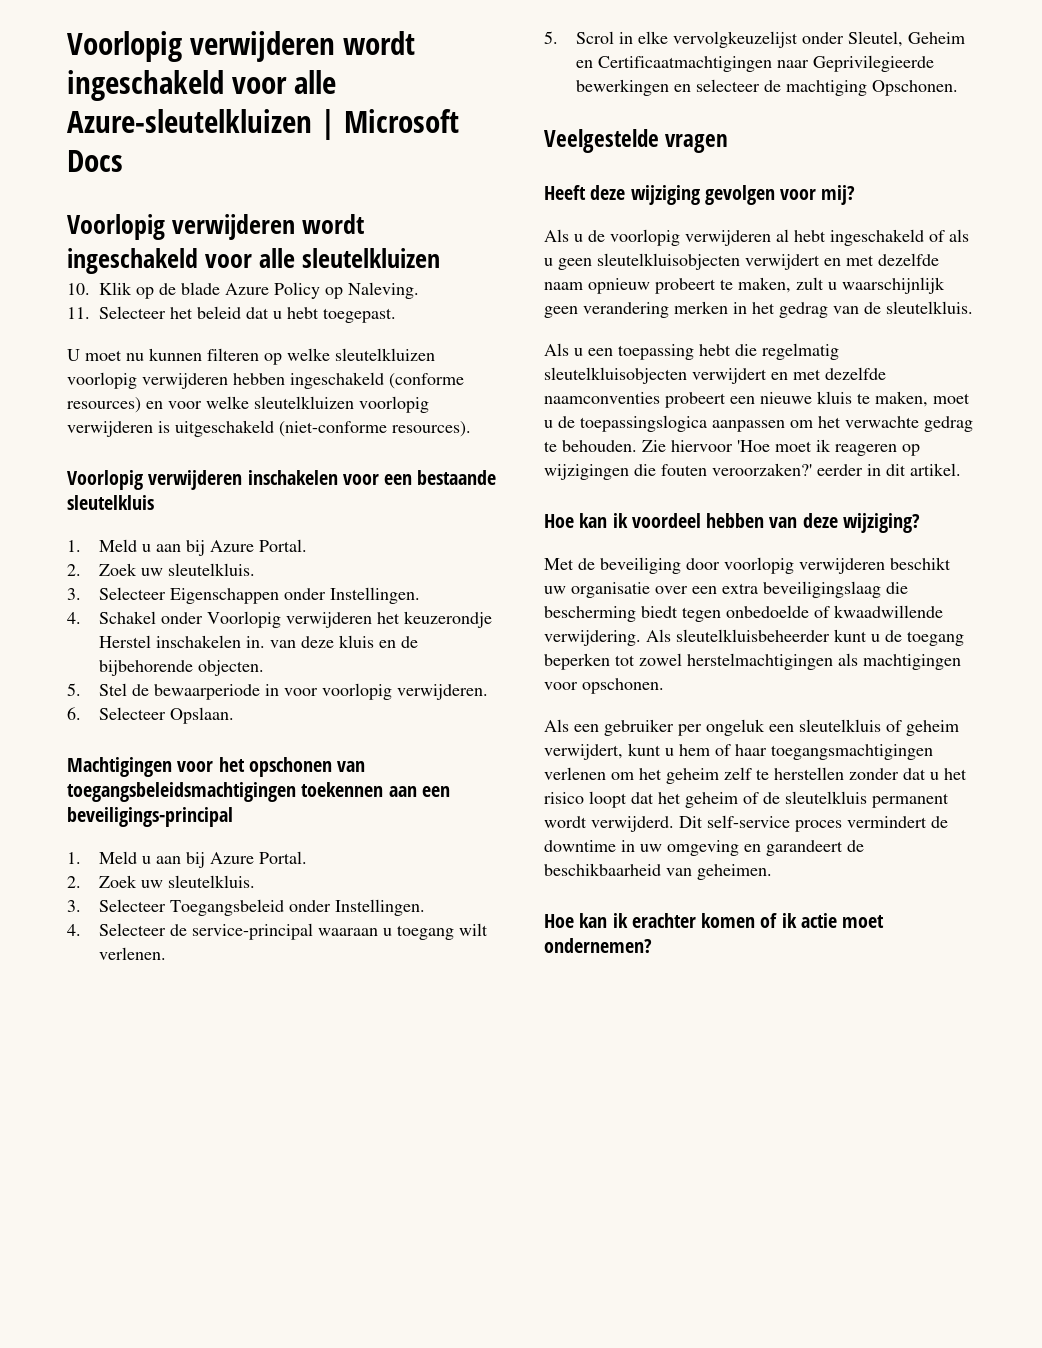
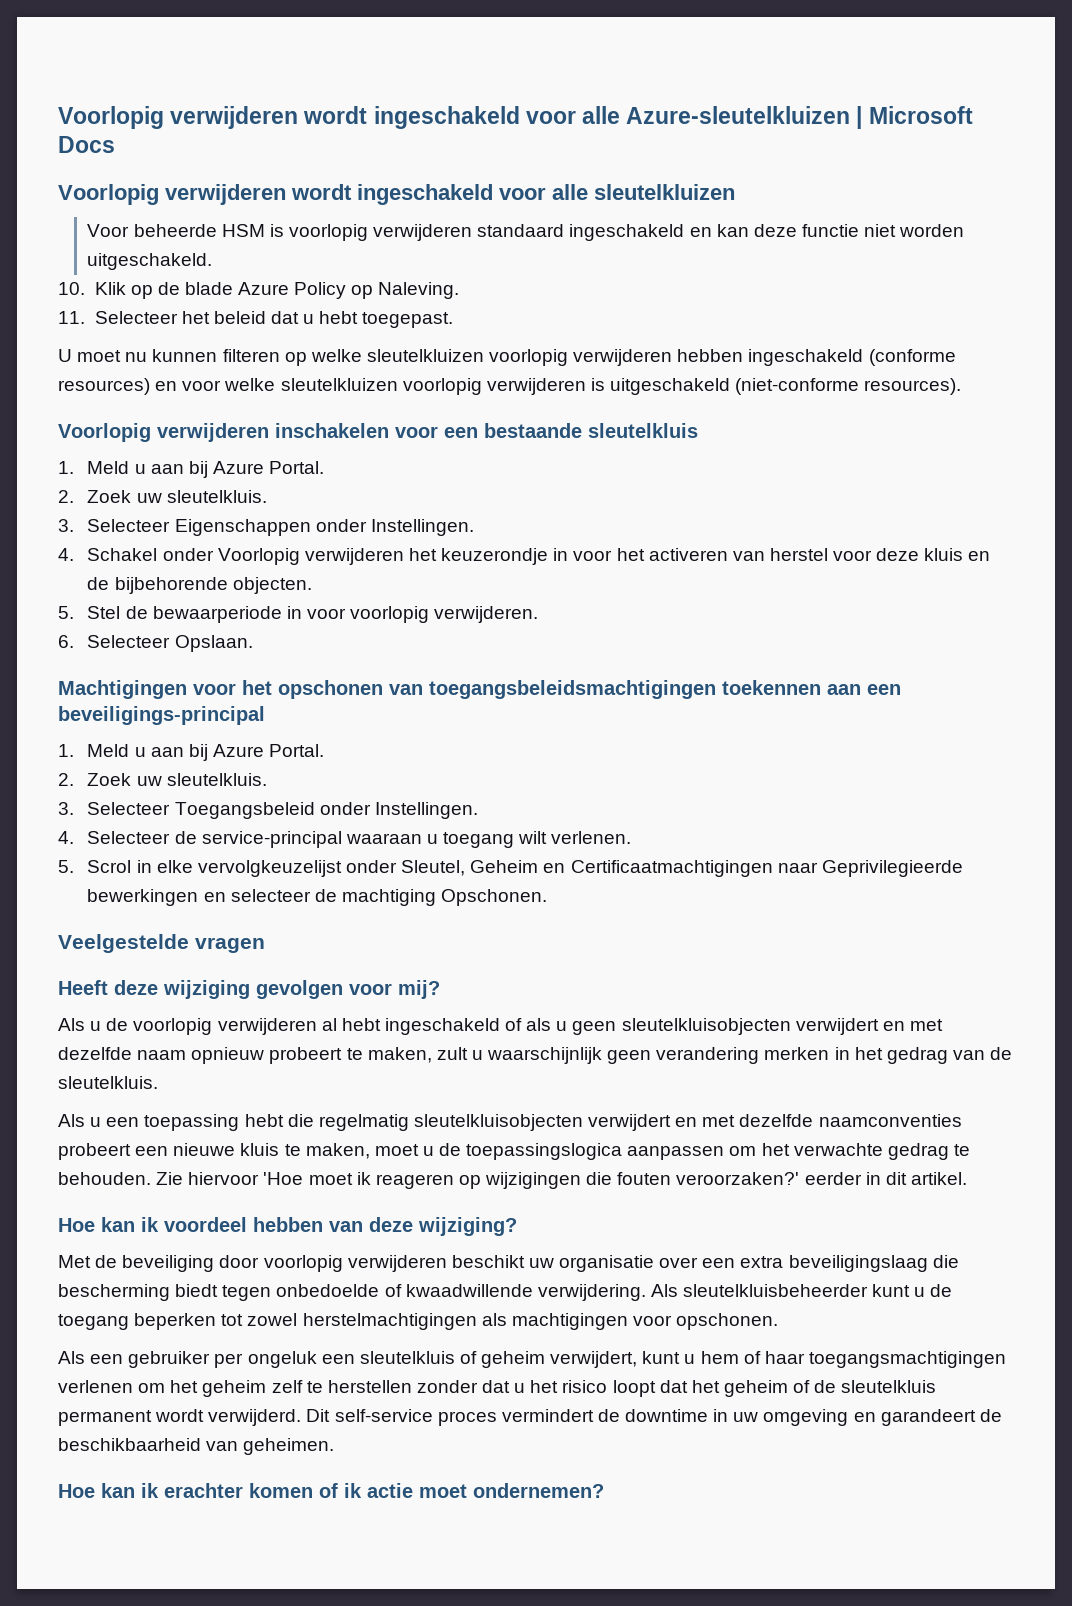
+ Voor beheerde HSM is voorlopig verwijderen standaard ingeschakeld en kan deze functie niet worden uitgeschakeld.
- 4. Schakel onder Voorlopig verwijderen het keuzerondje Herstel inschakelen in. van deze kluis en de bijbehorende objecten.
+ 4. Schakel onder Voorlopig verwijderen het keuzerondje in voor het activeren van herstel voor deze kluis en de bijbehorende objecten.

